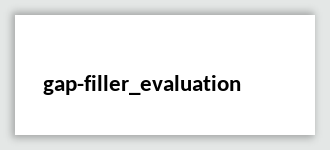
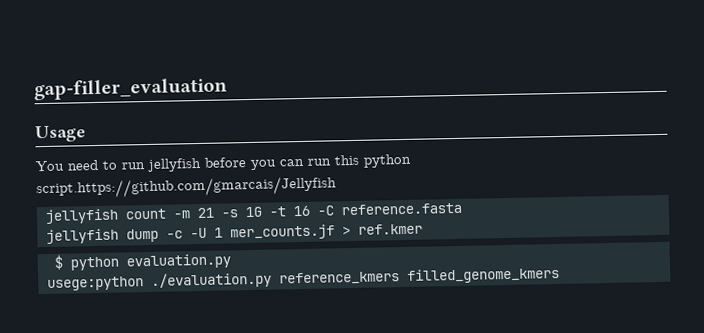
+ Usage
+ You need to run jellyfish before you can run this python script.https://github.com/gmarcais/Jellyfish
+ jellyfish count -m 21 -s 1G -t 16 -C reference.fasta
+ jellyfish dump -c -U 1 mer_counts.jf > ref.kmer
+ $ python evaluation.py
+ usege:python ./evaluation.py reference_kmers filled_genome_kmers

